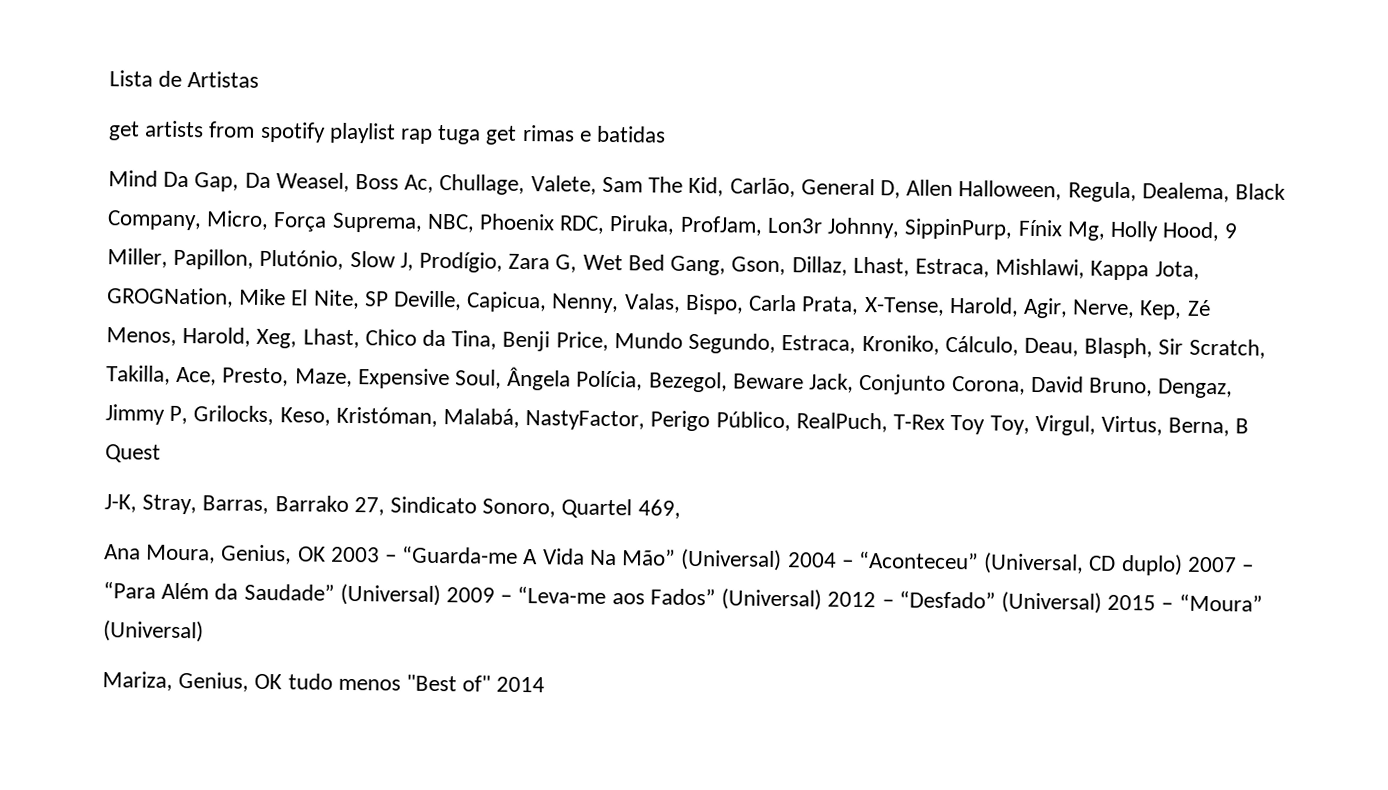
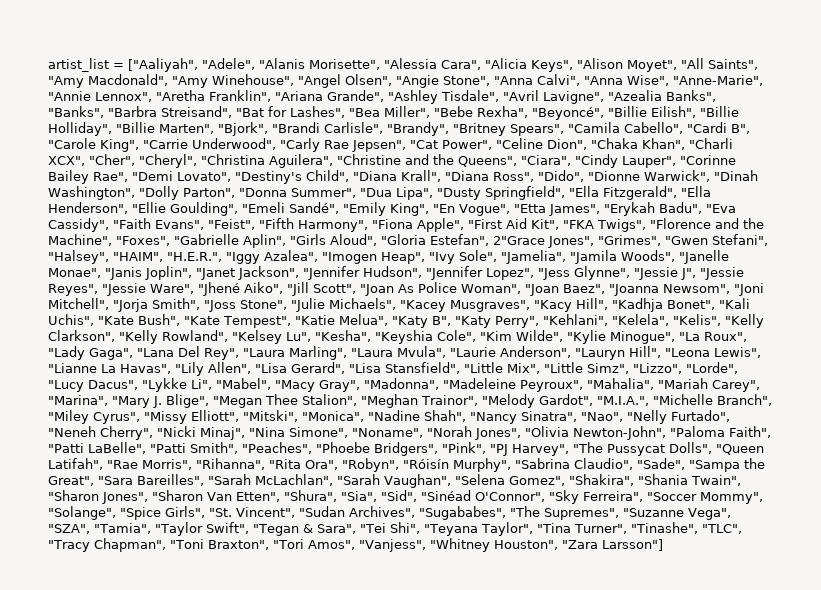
- Lista de Artistas
- get artists from spotify playlist rap tuga get rimas e batidas
- Mind Da Gap, Da Weasel, Boss Ac, Chullage, Valete, Sam The Kid, Carlão, General D, Allen Halloween, Regula, Dealema, Black Company, Micro, Força Suprema, NBC, Phoenix RDC, Piruka, ProfJam, Lon3r Johnny, SippinPurp, Fínix Mg, Holly Hood, 9 Miller, Papillon, Plutónio, Slow J, Prodígio, Zara G, Wet Bed Gang, Gson, Dillaz, Lhast, Estraca, Mishlawi, Kappa Jota, GROGNation, Mike El Nite, SP Deville, Capicua, Nenny, Valas, Bispo, Carla Prata, X-Tense, Harold, Agir, Nerve, Kep, Zé Menos, Harold, Xeg, Lhast, Chico da Tina, Benji Price, Mundo Segundo, Estraca, Kroniko, Cálculo, Deau, Blasph, Sir Scratch, Takilla, Ace, Presto, Maze, Expensive Soul, Ângela Polícia, Bezegol, Beware Jack, Conjunto Corona, David Bruno, Dengaz, Jimmy P, Grilocks, Keso, Kristóman, Malabá, NastyFactor, Perigo Público, RealPuch, T-Rex Toy Toy, Virgul, Virtus, Berna, B Quest
- J-K, Stray, Barras, Barrako 27, Sindicato Sonoro, Quartel 469,
- Ana Moura, Genius, OK 2003 – “Guarda-me A Vida Na Mão” (Universal) 2004 – “Aconteceu” (Universal, CD duplo) 2007 – “Para Além da Saudade” (Universal) 2009 – “Leva-me aos Fados” (Universal) 2012 – “Desfado” (Universal) 2015 – “Moura” (Universal)
- Mariza, Genius, OK tudo menos "Best of" 2014
+ artist_list = ["Aaliyah", "Adele", "Alanis Morisette", "Alessia Cara", "Alicia Keys", "Alison Moyet", "All Saints", "Amy Macdonald", "Amy Winehouse", "Angel Olsen", "Angie Stone", "Anna Calvi", "Anna Wise", "Anne-Marie", "Annie Lennox", "Aretha Franklin", "Ariana Grande", "Ashley Tisdale", "Avril Lavigne", "Azealia Banks", "Banks", "Barbra Streisand", "Bat for Lashes", "Bea Miller", "Bebe Rexha", "Beyoncé", "Billie Eilish", "Billie Holliday", "Billie Marten", "Bjork", "Brandi Carlisle", "Brandy", "Britney Spears", "Camila Cabello", "Cardi B", "Carole King", "Carrie Underwood", "Carly Rae Jepsen", "Cat Power", "Celine Dion", "Chaka Khan", "Charli XCX", "Cher", "Cheryl", "Christina Aguilera", "Christine and the Queens", "Ciara", "Cindy Lauper", "Corinne Bailey Rae", "Demi Lovato", "Destiny's Child", "Diana Krall", "Diana Ross", "Dido", "Dionne Warwick", "Dinah Washington", "Dolly Parton", "Donna Summer", "Dua Lipa", "Dusty Springfield", "Ella Fitzgerald", "Ella Henderson", "Ellie Goulding", "Emeli Sandé", "Emily King", "En Vogue", "Etta James", "Erykah Badu", "Eva Cassidy", "Faith Evans", "Feist", "Fifth Harmony", "Fiona Apple", "First Aid Kit", "FKA Twigs", "Florence and the Machine", "Foxes", "Gabrielle Aplin", "Girls Aloud", "Gloria Estefan", 2"Grace Jones", "Grimes", "Gwen Stefani", "Halsey", "HAIM", "H.E.R.", "Iggy Azalea", "Imogen Heap", "Ivy Sole", "Jamelia", "Jamila Woods", "Janelle Monae", "Janis Joplin", "Janet Jackson", "Jennifer Hudson", "Jennifer Lopez", "Jess Glynne", "Jessie J", "Jessie Reyes", "Jessie Ware", "Jhené Aiko", "Jill Scott", "Joan As Police Woman", "Joan Baez", "Joanna Newsom", "Joni Mitchell", "Jorja Smith", "Joss Stone", "Julie Michaels", "Kacey Musgraves", "Kacy Hill", "Kadhja Bonet", "Kali Uchis", "Kate Bush", "Kate Tempest", "Katie Melua", "Katy B", "Katy Perry", "Kehlani", "Kelela", "Kelis", "Kelly Clarkson", "Kelly Rowland", "Kelsey Lu", "Kesha", "Keyshia Cole", "Kim Wilde", "Kylie Minogue", "La Roux", "Lady Gaga", "Lana Del Rey", "Laura Marling", "Laura Mvula", "Laurie Anderson", "Lauryn Hill", "Leona Lewis", "Lianne La Havas", "Lily Allen", "Lisa Gerard", "Lisa Stansfield", "Little Mix", "Little Simz", "Lizzo", "Lorde", "Lucy Dacus", "Lykke Li", "Mabel", "Macy Gray", "Madonna", "Madeleine Peyroux", "Mahalia", "Mariah Carey", "Marina", "Mary J. Blige", "Megan Thee Stalion", "Meghan Trainor", "Melody Gardot", "M.I.A.", "Michelle Branch", "Miley Cyrus", "Missy Elliott", "Mitski", "Monica", "Nadine Shah", "Nancy Sinatra", "Nao", "Nelly Furtado", "Neneh Cherry", "Nicki Minaj", "Nina Simone", "Noname", "Norah Jones", "Olivia Newton-John", "Paloma Faith", "Patti LaBelle", "Patti Smith", "Peaches", "Phoebe Bridgers", "Pink", "PJ Harvey", "The Pussycat Dolls", "Queen Latifah", "Rae Morris", "Rihanna", "Rita Ora", "Robyn", "Róisín Murphy", "Sabrina Claudio", "Sade", "Sampa the Great", "Sara Bareilles", "Sarah McLachlan", "Sarah Vaughan", "Selena Gomez", "Shakira", "Shania Twain", "Sharon Jones", "Sharon Van Etten", "Shura", "Sia", "Sid", "Sinéad O'Connor", "Sky Ferreira", "Soccer Mommy", "Solange", "Spice Girls", "St. Vincent", "Sudan Archives", "Sugababes", "The Supremes", "Suzanne Vega", "SZA", "Tamia", "Taylor Swift", "Tegan & Sara", "Tei Shi", "Teyana Taylor", "Tina Turner", "Tinashe", "TLC", "Tracy Chapman", "Toni Braxton", "Tori Amos", "Vanjess", "Whitney Houston", "Zara Larsson"]

